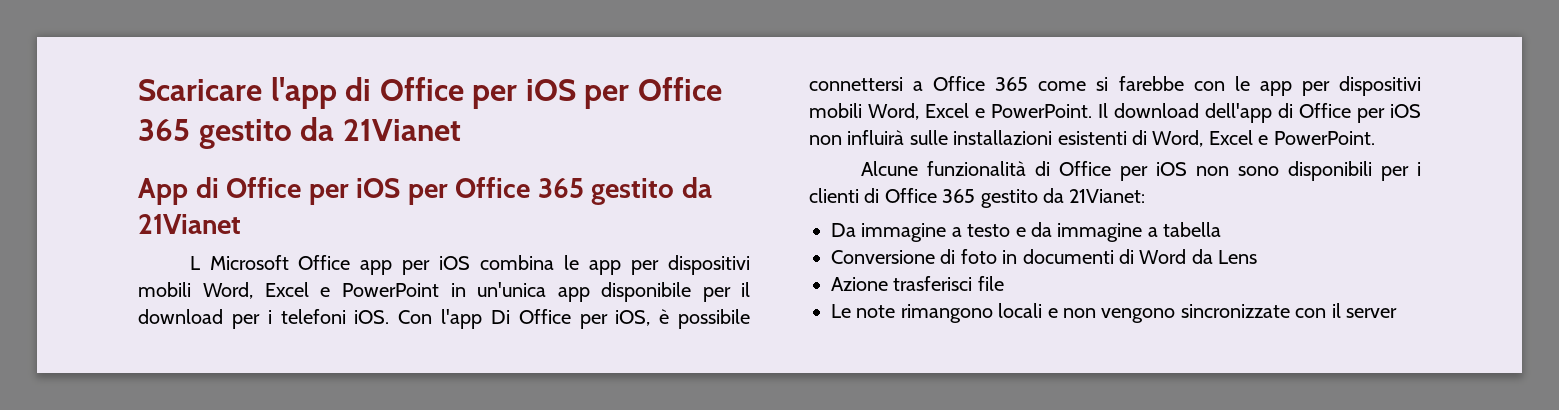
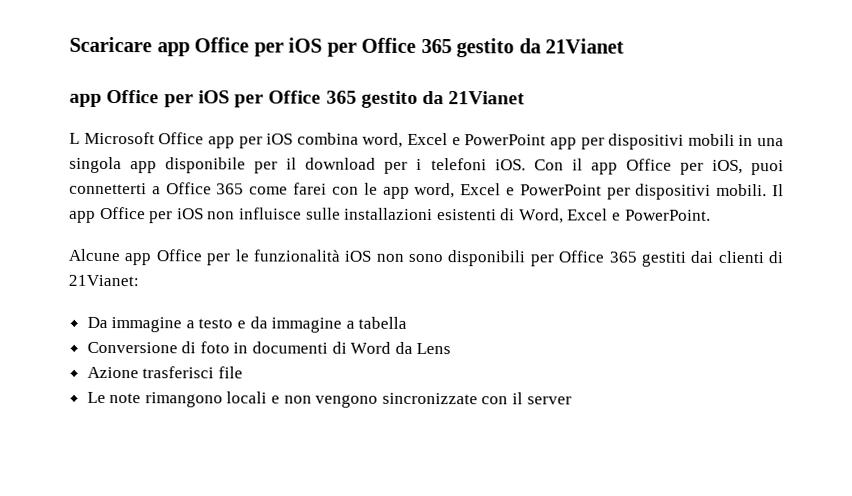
- Scaricare l'app di Office per iOS per Office 365 gestito da 21Vianet
- App di Office per iOS per Office 365 gestito da 21Vianet
+ Scaricare app Office per iOS per Office 365 gestito da 21Vianet
+ app Office per iOS per Office 365 gestito da 21Vianet
- L Microsoft Office app per iOS combina le app per dispositivi mobili Word, Excel e PowerPoint in un'unica app disponibile per il download per i telefoni iOS.
+ L Microsoft Office app per iOS combina word, Excel e PowerPoint app per dispositivi mobili in una singola app disponibile per il download per i telefoni iOS.
- Con l'app Di Office per iOS, è possibile connettersi a Office 365 come si farebbe con le app per dispositivi mobili Word, Excel e PowerPoint. Il download dell'app di Office per iOS non influirà sulle installazioni esistenti di Word, Excel e PowerPoint.
+ Con il app Office per iOS, puoi connetterti a Office 365 come farei con le app word, Excel e PowerPoint per dispositivi mobili. Il app Office per iOS non influisce sulle installazioni esistenti di Word, Excel e PowerPoint.
- Alcune funzionalità di Office per iOS non sono disponibili per i clienti di Office 365 gestito da 21Vianet:
+ Alcune app Office per le funzionalità iOS non sono disponibili per Office 365 gestiti dai clienti di 21Vianet:

